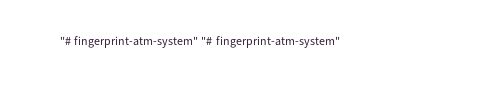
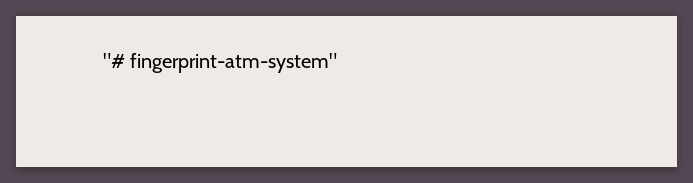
- "# fingerprint-atm-system" "# fingerprint-atm-system"
+ "# fingerprint-atm-system"

